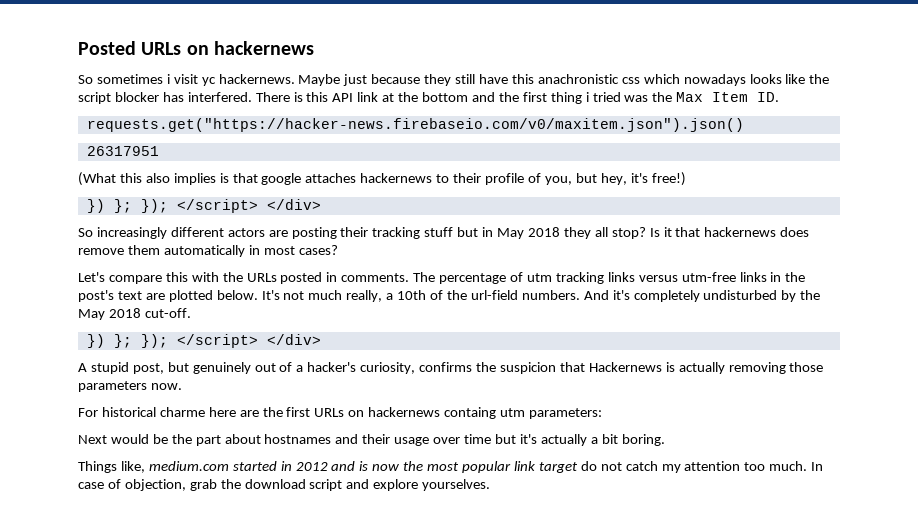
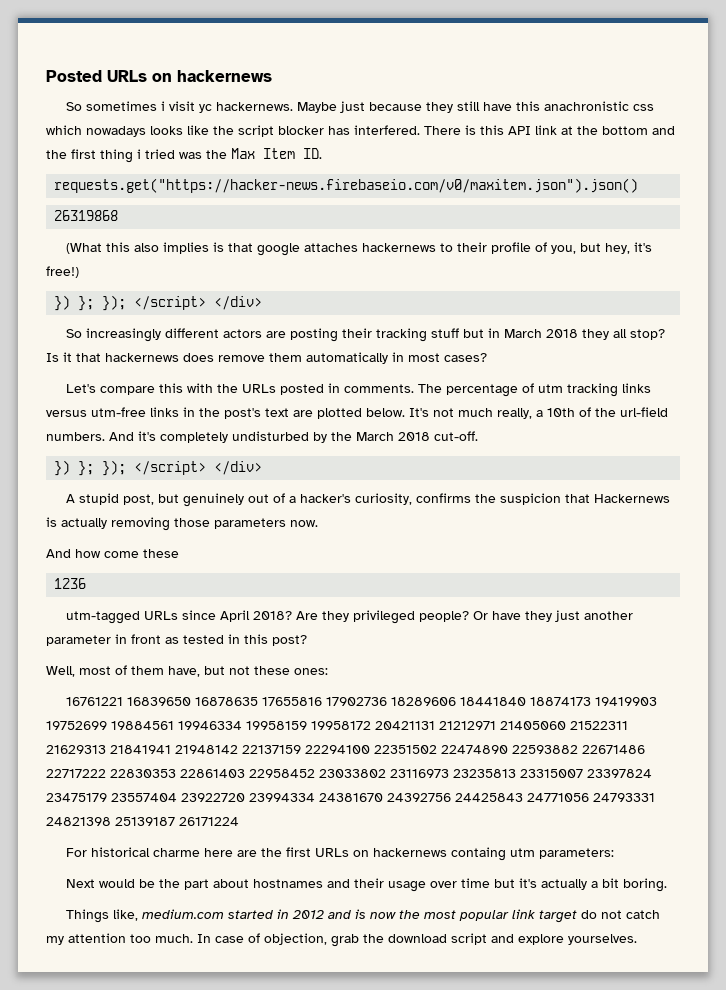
- 26317951
+ 26319868
- So increasingly different actors are posting their tracking stuff but in May 2018 they all stop?
+ So increasingly different actors are posting their tracking stuff but in March 2018 they all stop?
- And it's completely undisturbed by the May 2018 cut-off.
+ And it's completely undisturbed by the March 2018 cut-off.
+ And how come these
+ 1236
+ utm-tagged URLs since April 2018? Are they privileged people? Or have they just another parameter in front as tested in this post?
+ Well, most of them have, but not these ones:
+ 16761221 16839650 16878635 17655816 17902736 18289606 18441840 18874173 19419903 19752699 19884561 19946334 19958159 19958172 20421131 21212971 21405060 21522311 21629313 21841941 21948142 22137159 22294100 22351502 22474890 22593882 22671486 22717222 22830353 22861403 22958452 23033802 23116973 23235813 23315007 23397824 23475179 23557404 23922720 23994334 24381670 24392756 24425843 24771056 24793331 24821398 25139187 26171224

